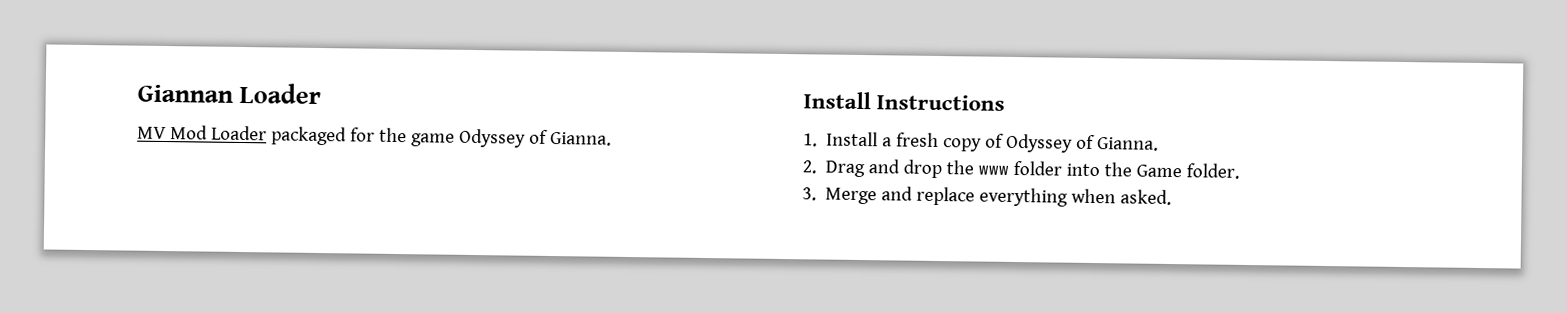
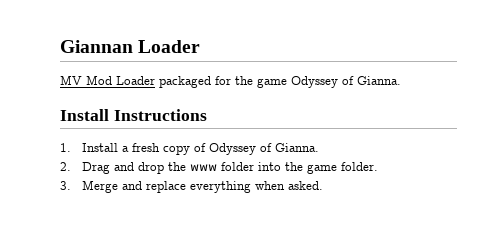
- 2. Drag and drop the www folder into the Game folder.
+ 2. Drag and drop the www folder into the game folder.

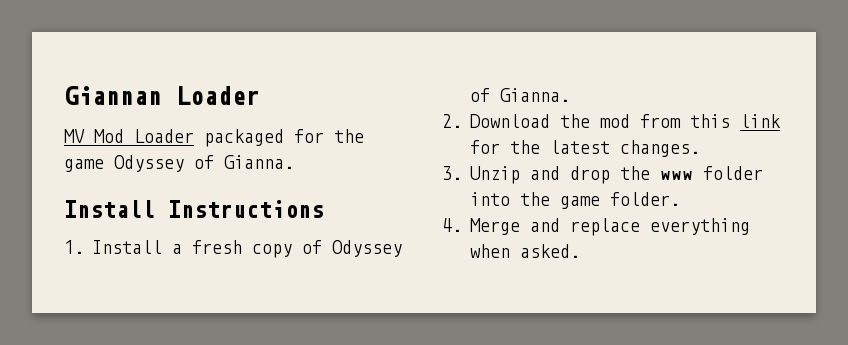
- 2. Drag and drop the www folder into the game folder.
+ 2. Download the mod from this link for the latest changes.
+ 3. Unzip and drop the www folder into the game folder.
- 3. Merge and replace everything when asked.
+ 4. Merge and replace everything when asked.

